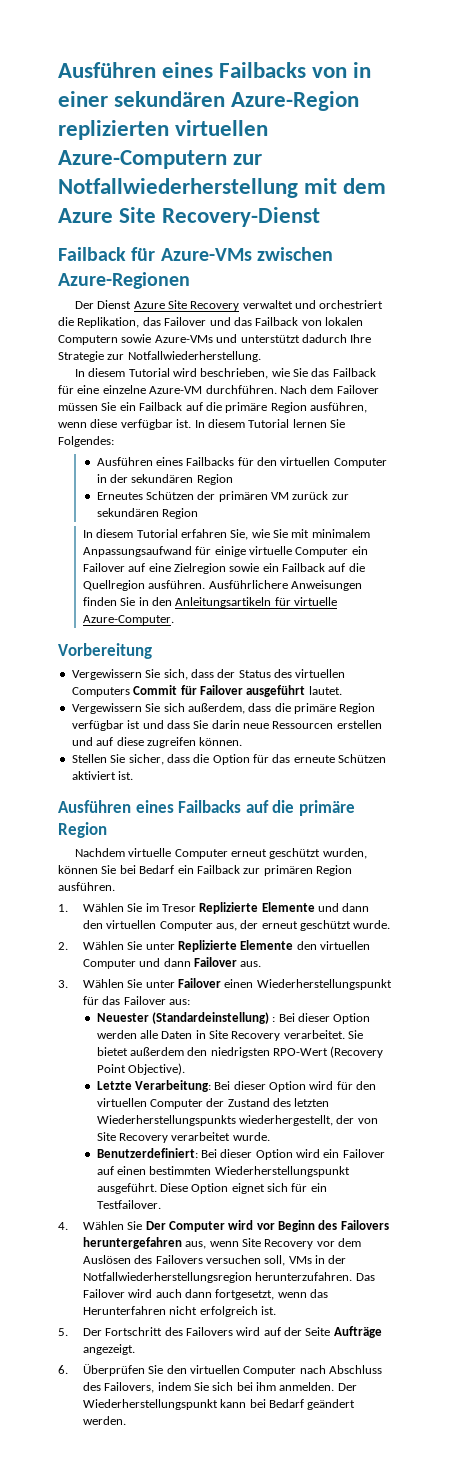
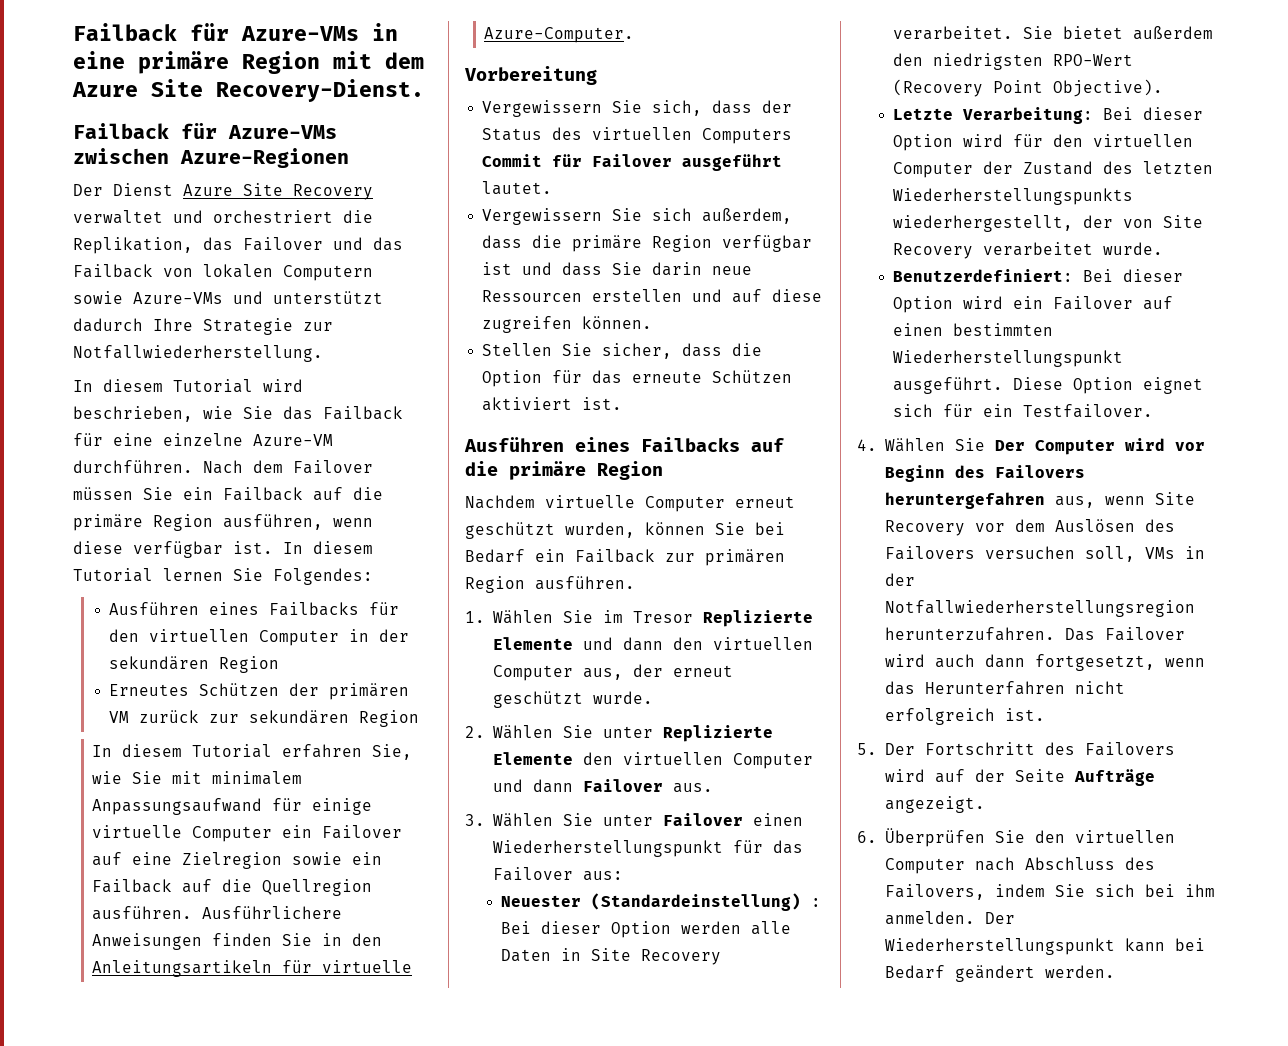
- Ausführen eines Failbacks von in einer sekundären Azure-Region replizierten virtuellen Azure-Computern zur Notfallwiederherstellung mit dem Azure Site Recovery-Dienst
+ Failback für Azure-VMs in eine primäre Region mit dem Azure Site Recovery-Dienst.

